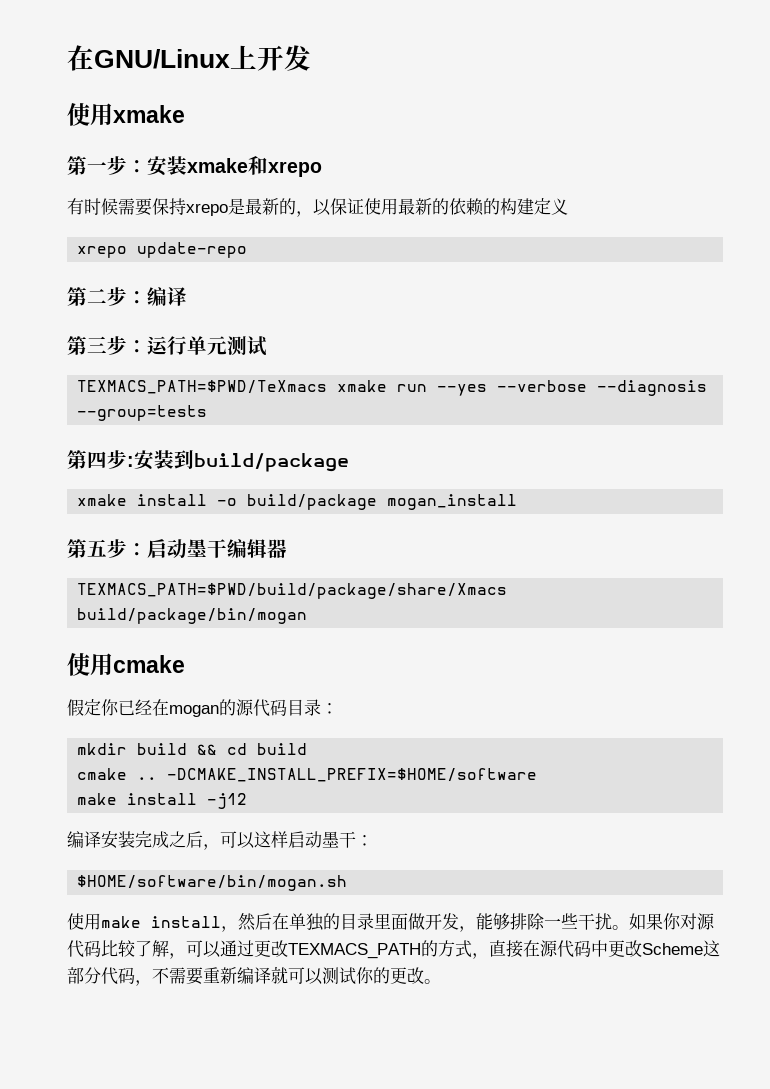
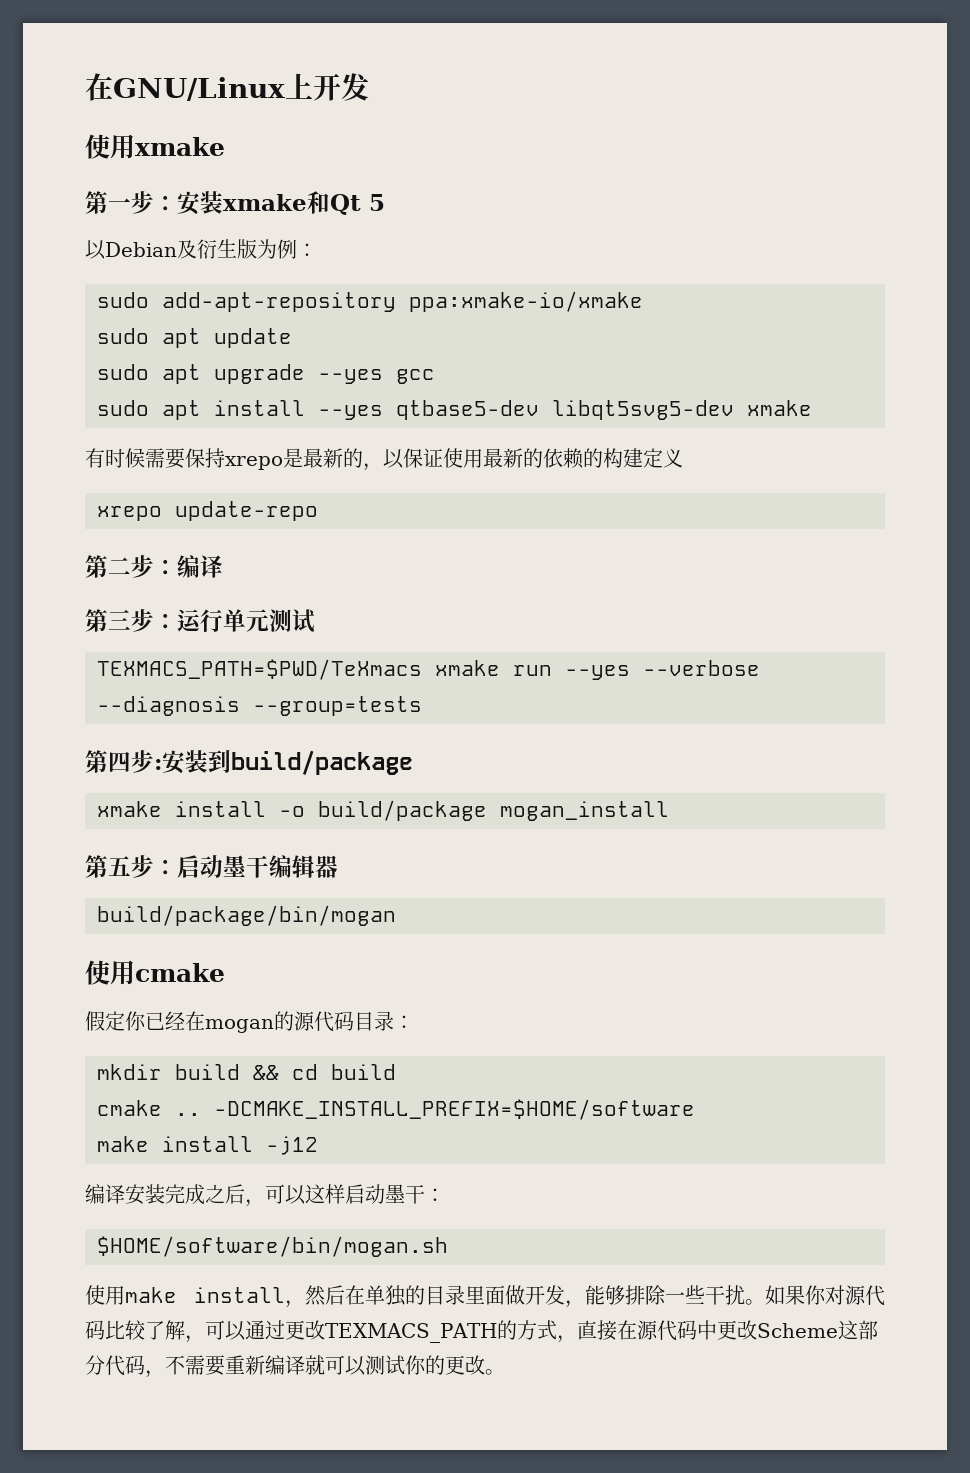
- 第一步：安装xmake和xrepo
+ 第一步：安装xmake和Qt 5
+ 以Debian及衍生版为例：
+ sudo add-apt-repository ppa:xmake-io/xmake
+ sudo apt update
+ sudo apt upgrade --yes gcc
+ sudo apt install --yes qtbase5-dev libqt5svg5-dev xmake
- TEXMACS_PATH=$PWD/build/package/share/Xmacs build/package/bin/mogan
+ build/package/bin/mogan

